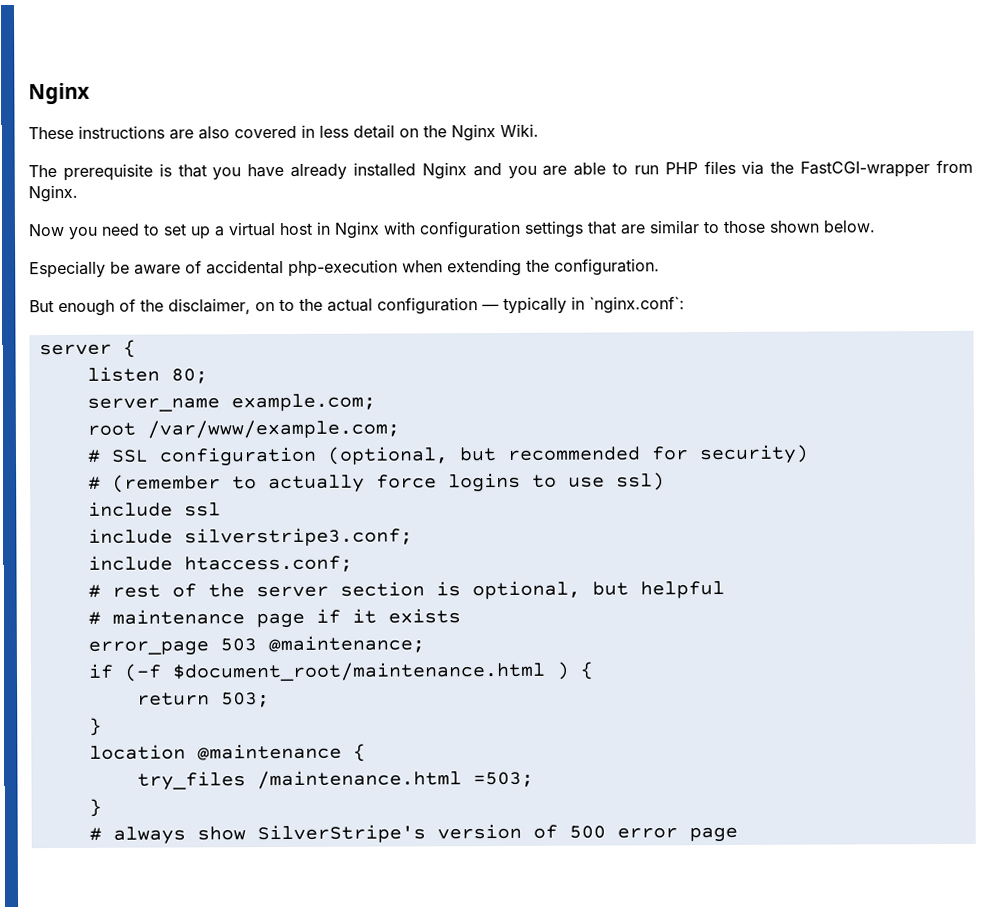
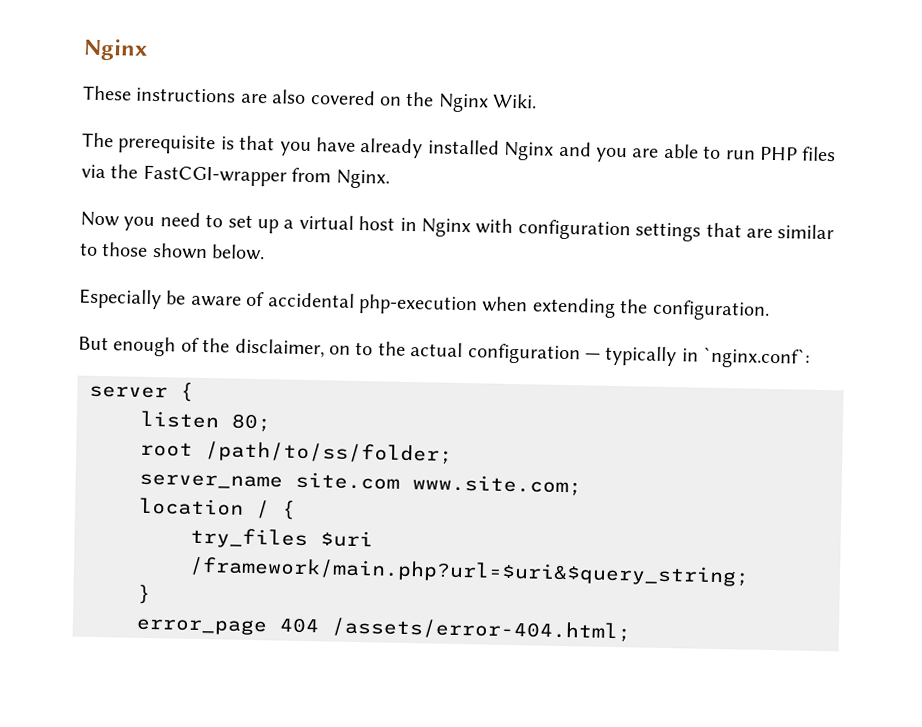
- These instructions are also covered in less detail on the Nginx Wiki.
+ These instructions are also covered on the Nginx Wiki.
+ root /path/to/ss/folder;
- server_name example.com;
- root /var/www/example.com;
- # SSL configuration (optional, but recommended for security)
- # (remember to actually force logins to use ssl)
- include ssl
- include silverstripe3.conf;
- include htaccess.conf;
- # rest of the server section is optional, but helpful
- # maintenance page if it exists
- error_page 503 @maintenance;
- if (-f $document_root/maintenance.html ) {
- return 503;
+ server_name site.com www.site.com;
+ location / {
+ try_files $uri /framework/main.php?url=$uri&$query_string;
  }
- location @maintenance {
- try_files /maintenance.html =503;
- }
- # always show SilverStripe's version of 500 error page
+ error_page 404 /assets/error-404.html;

